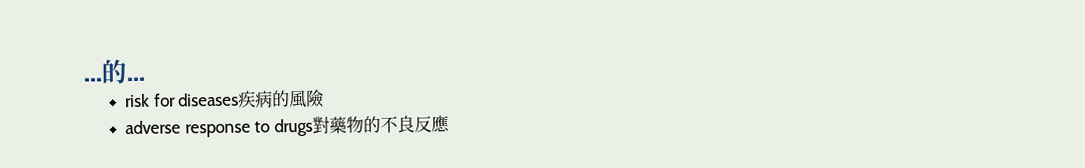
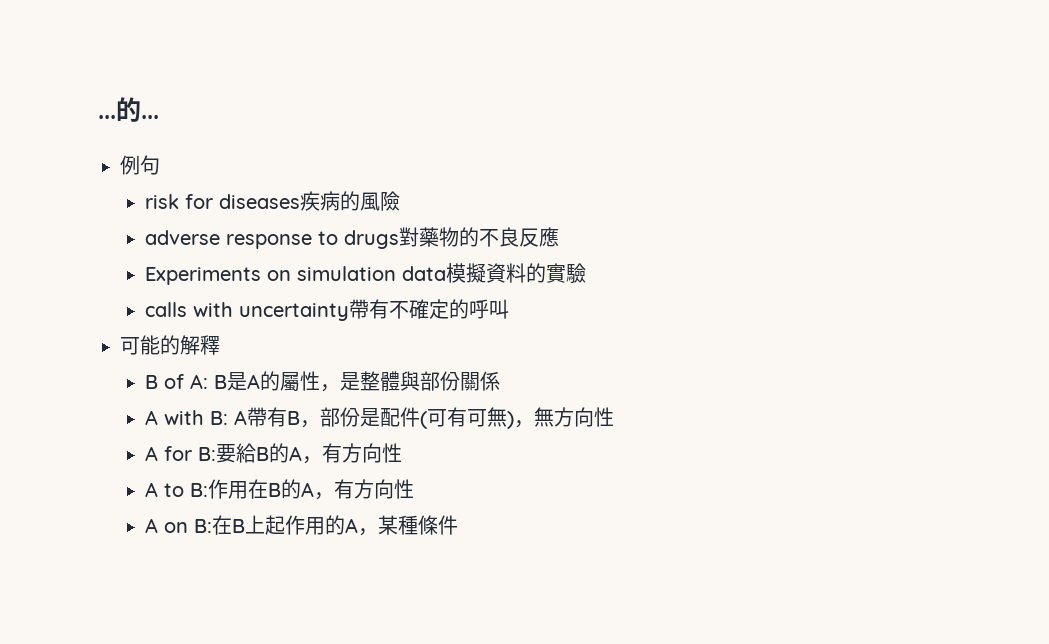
+ 例句
+ Experiments on simulation data模擬資料的實驗
+ calls with uncertainty帶有不確定的呼叫
+ 可能的解釋
+ B of A: B是A的屬性，是整體與部份關係
+ A with B: A帶有B，部份是配件(可有可無)，無方向性
+ A for B:要給B的A，有方向性
+ A to B:作用在B的A，有方向性
+ A on B:在B上起作用的A，某種條件

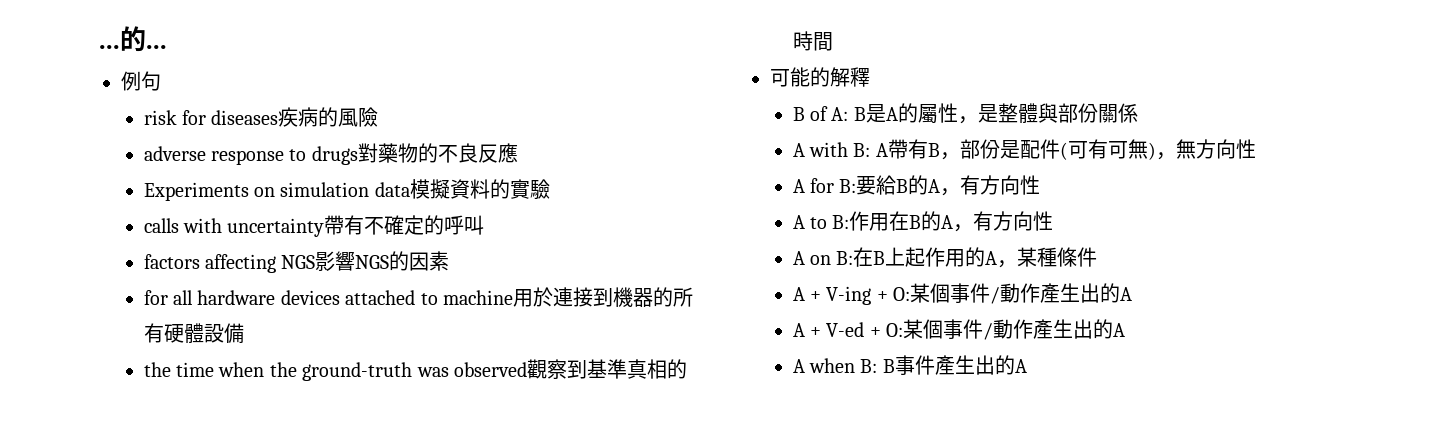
+ factors affecting NGS影響NGS的因素
+ for all hardware devices attached to machine用於連接到機器的所有硬體設備
+ the time when the ground-truth was observed觀察到基準真相的時間
+ A + V-ing + O:某個事件/動作產生出的A
+ A + V-ed + O:某個事件/動作產生出的A
+ A when B: B事件產生出的A

